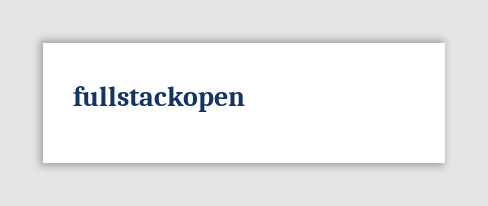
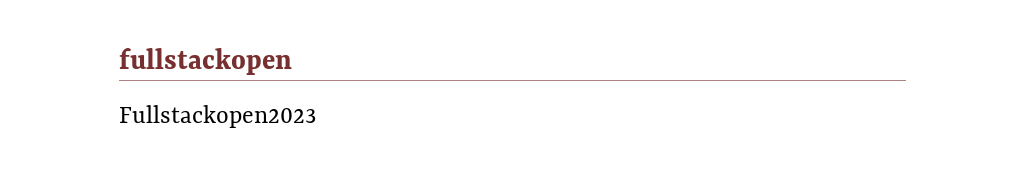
+ Fullstackopen2023

